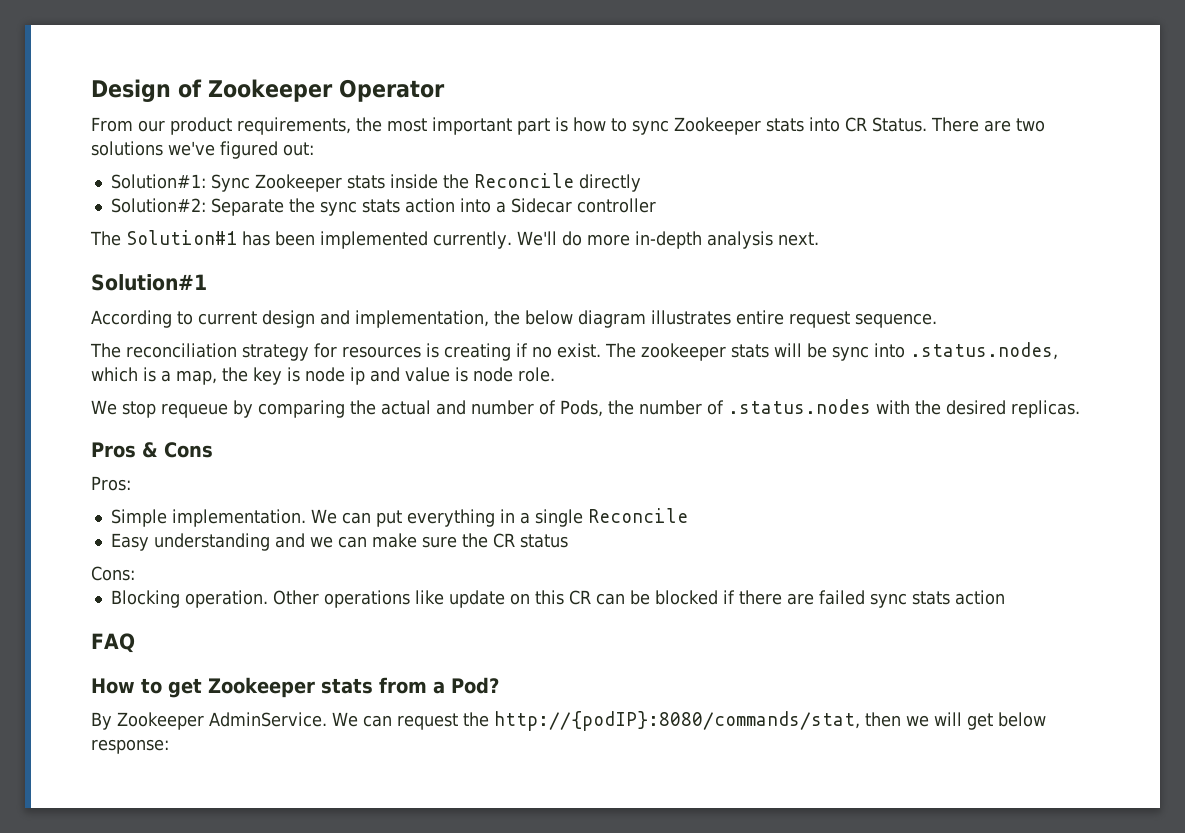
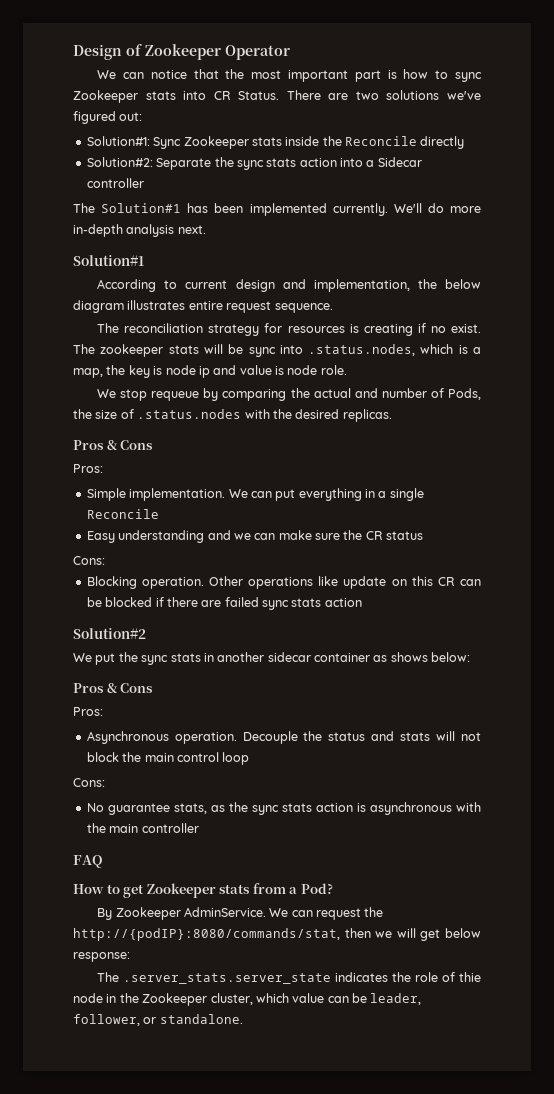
- From our product requirements, the most important part is how to sync Zookeeper stats into CR Status.
+ We can notice that the most important part is how to sync Zookeeper stats into CR Status.
- We stop requeue by comparing the actual and number of Pods, the number of .status.nodes with the desired replicas.
+ We stop requeue by comparing the actual and number of Pods, the size of .status.nodes with the desired replicas.
+ Solution#2
+ We put the sync stats in another sidecar container as shows below:
+ Pros & Cons
+ Pros:
+ Asynchronous operation. Decouple the status and stats will not block the main control loop
+ Cons:
+ No guarantee stats, as the sync stats action is asynchronous with the main controller
+ The .server_stats.server_state indicates the role of thie node in the Zookeeper cluster, which value can be leader, follower, or standalone.

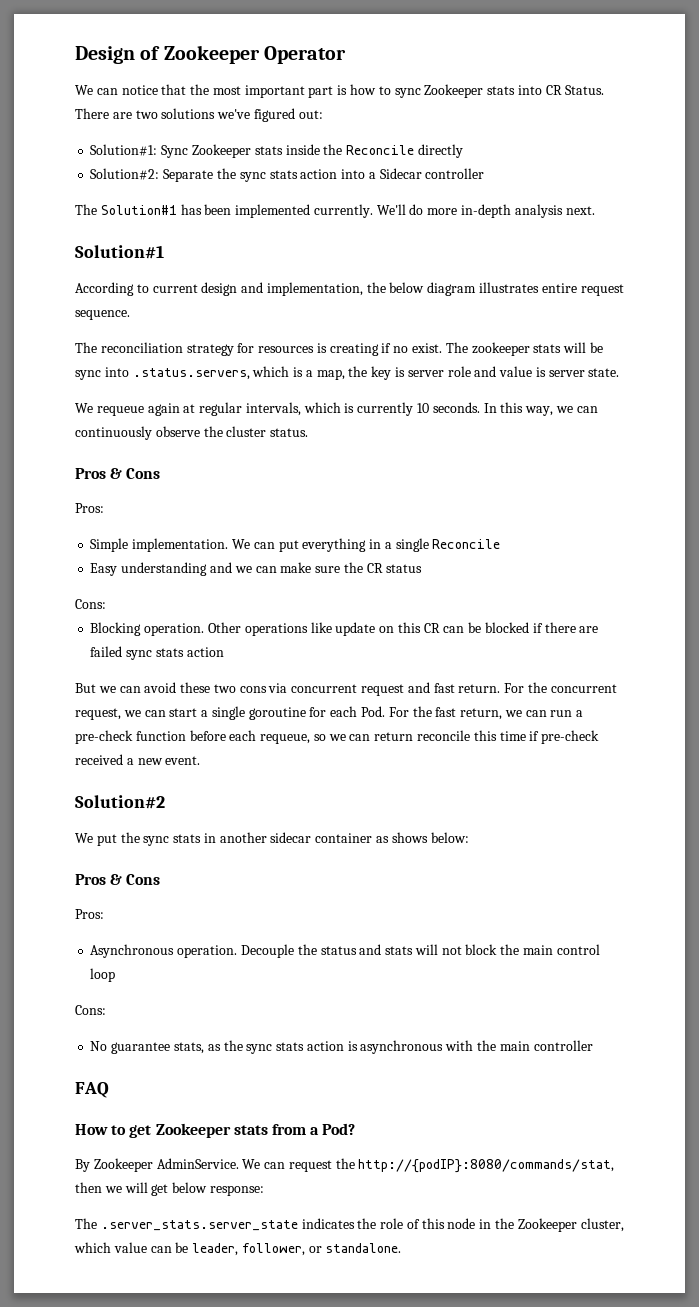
- The zookeeper stats will be sync into .status.nodes, which is a map, the key is node ip and value is node role.
- We stop requeue by comparing the actual and number of Pods, the size of .status.nodes with the desired replicas.
+ The zookeeper stats will be sync into .status.servers, which is a map, the key is server role and value is server state.
+ We requeue again at regular intervals, which is currently 10 seconds. In this way, we can continuously observe the cluster status.
+ But we can avoid these two cons via concurrent request and fast return. For the concurrent request, we can start a single goroutine for each Pod. For the fast return, we can run a pre-check function before each requeue, so we can return reconcile this time if pre-check received a new event.
- The .server_stats.server_state indicates the role of thie node in the Zookeeper cluster, which value can be leader, follower, or standalone.
+ The .server_stats.server_state indicates the role of this node in the Zookeeper cluster, which value can be leader, follower, or standalone.

